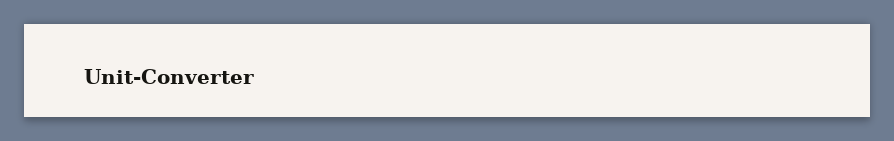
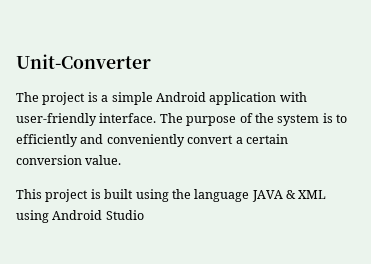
+ The project is a simple Android application with user-friendly interface. The purpose of the system is to efficiently and conveniently convert a certain conversion value.
+ This project is built using the language JAVA & XML using Android Studio

